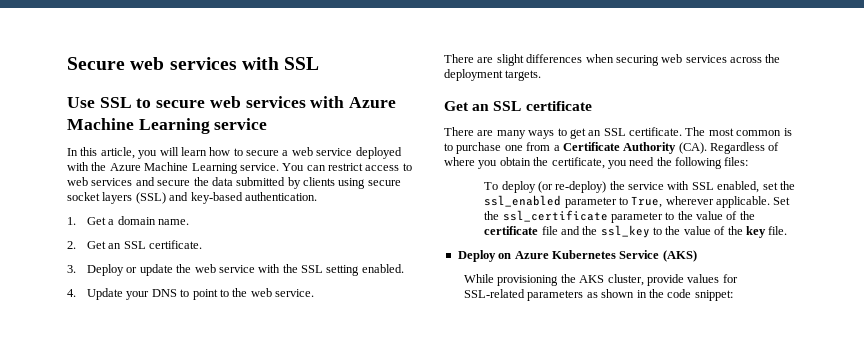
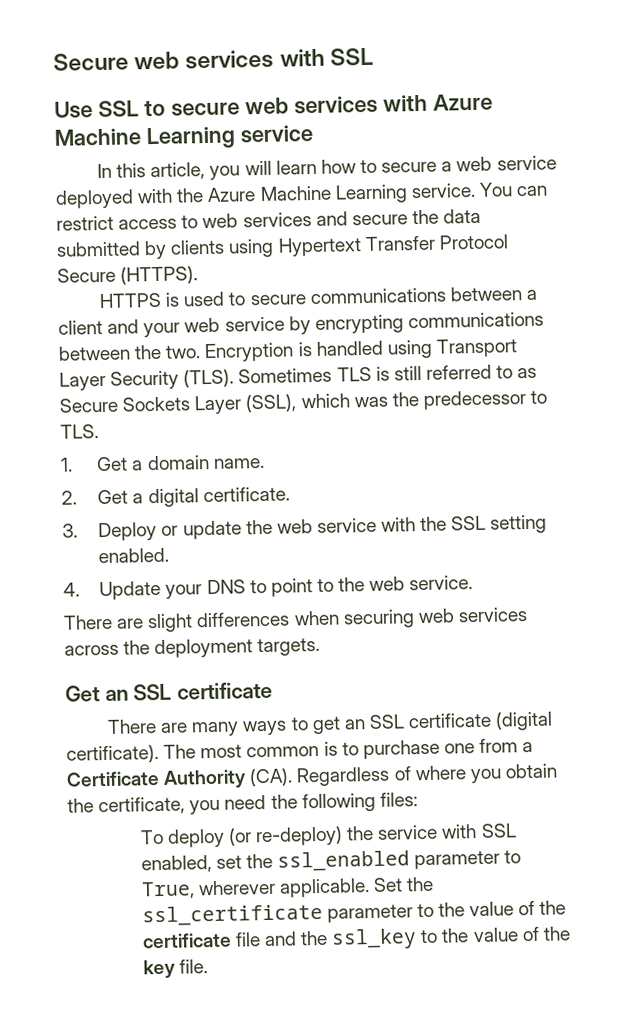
- You can restrict access to web services and secure the data submitted by clients using secure socket layers (SSL) and key-based authentication.
+ You can restrict access to web services and secure the data submitted by clients using Hypertext Transfer Protocol Secure (HTTPS).
+ HTTPS is used to secure communications between a client and your web service by encrypting communications between the two. Encryption is handled using Transport Layer Security (TLS). Sometimes TLS is still referred to as Secure Sockets Layer (SSL), which was the predecessor to TLS.
- 2. Get an SSL certificate.
+ 2. Get a digital certificate.
- There are many ways to get an SSL certificate.
+ There are many ways to get an SSL certificate (digital certificate).
- Deploy on Azure Kubernetes Service (AKS)
- While provisioning the AKS cluster, provide values for SSL-related parameters as shown in the code snippet:

